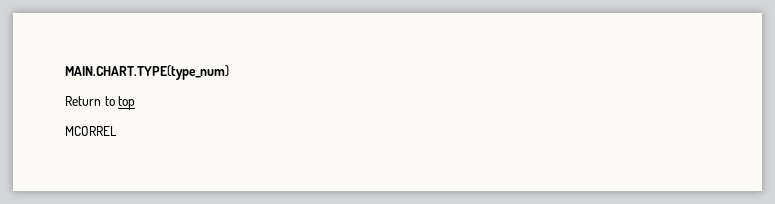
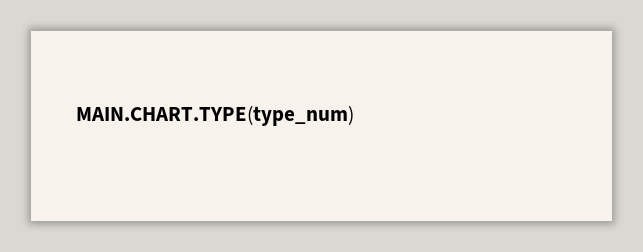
- Return to top
- MCORREL

